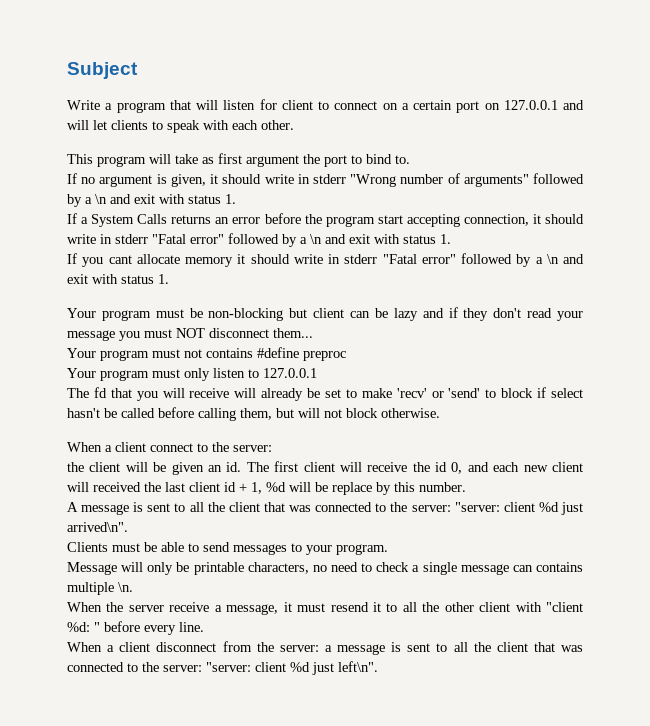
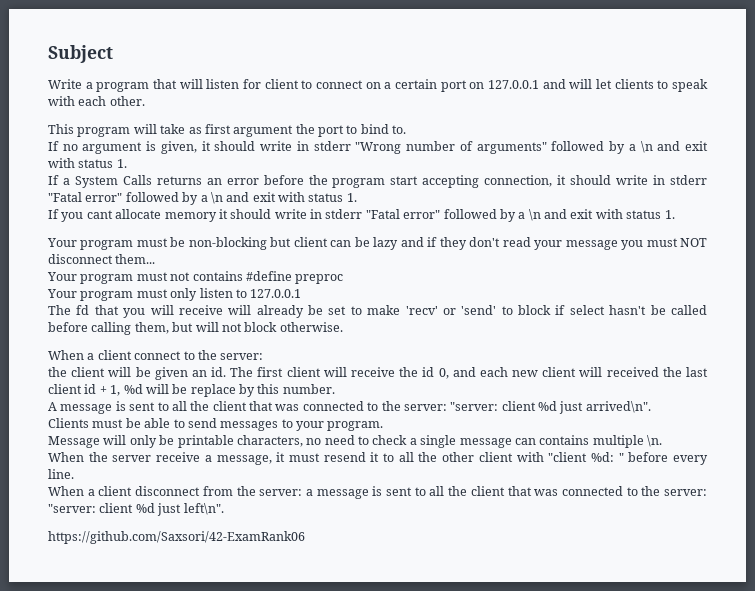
+ https://github.com/Saxsori/42-ExamRank06

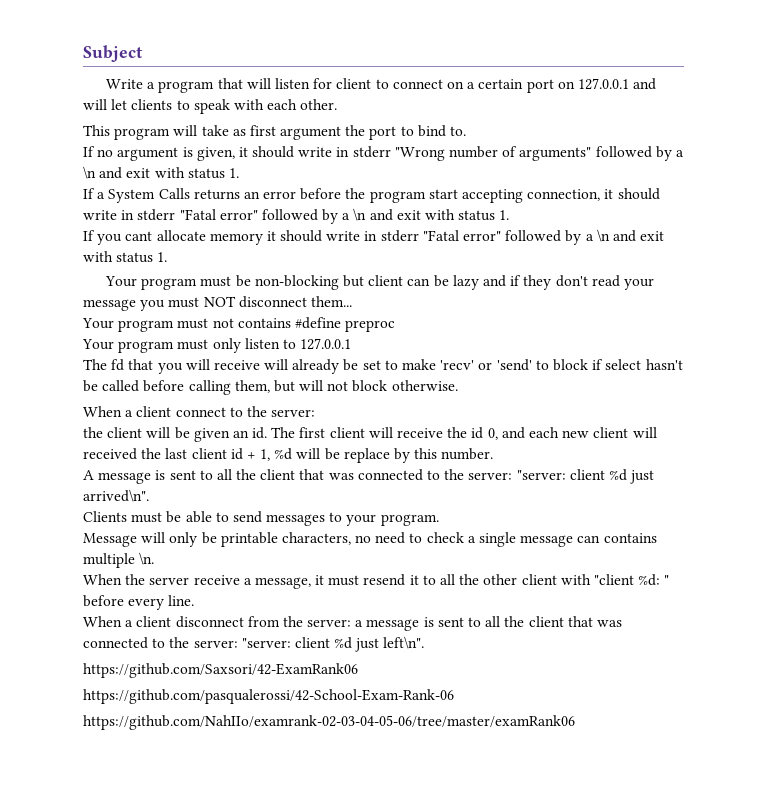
+ https://github.com/pasqualerossi/42-School-Exam-Rank-06
+ https://github.com/NahIIo/examrank-02-03-04-05-06/tree/master/examRank06

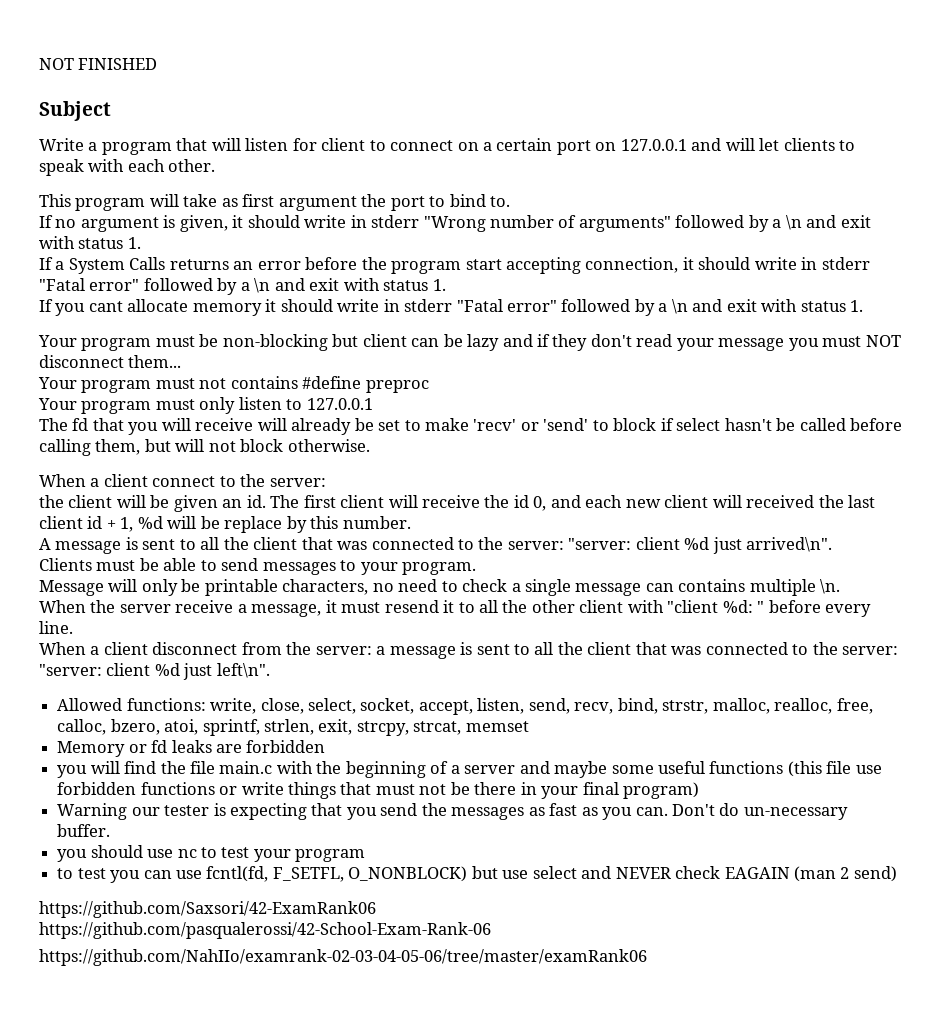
+ NOT FINISHED
+ Allowed functions: write, close, select, socket, accept, listen, send, recv, bind, strstr, malloc, realloc, free, calloc, bzero, atoi, sprintf, strlen, exit, strcpy, strcat, memset
+ Memory or fd leaks are forbidden
+ you will find the file main.c with the beginning of a server and maybe some useful functions (this file use forbidden functions or write things that must not be there in your final program)
+ Warning our tester is expecting that you send the messages as fast as you can. Don't do un-necessary buffer.
+ you should use nc to test your program
+ to test you can use fcntl(fd, F_SETFL, O_NONBLOCK) but use select and NEVER check EAGAIN (man 2 send)

